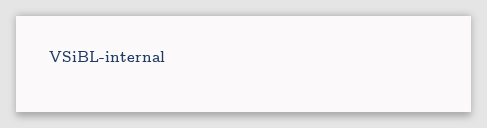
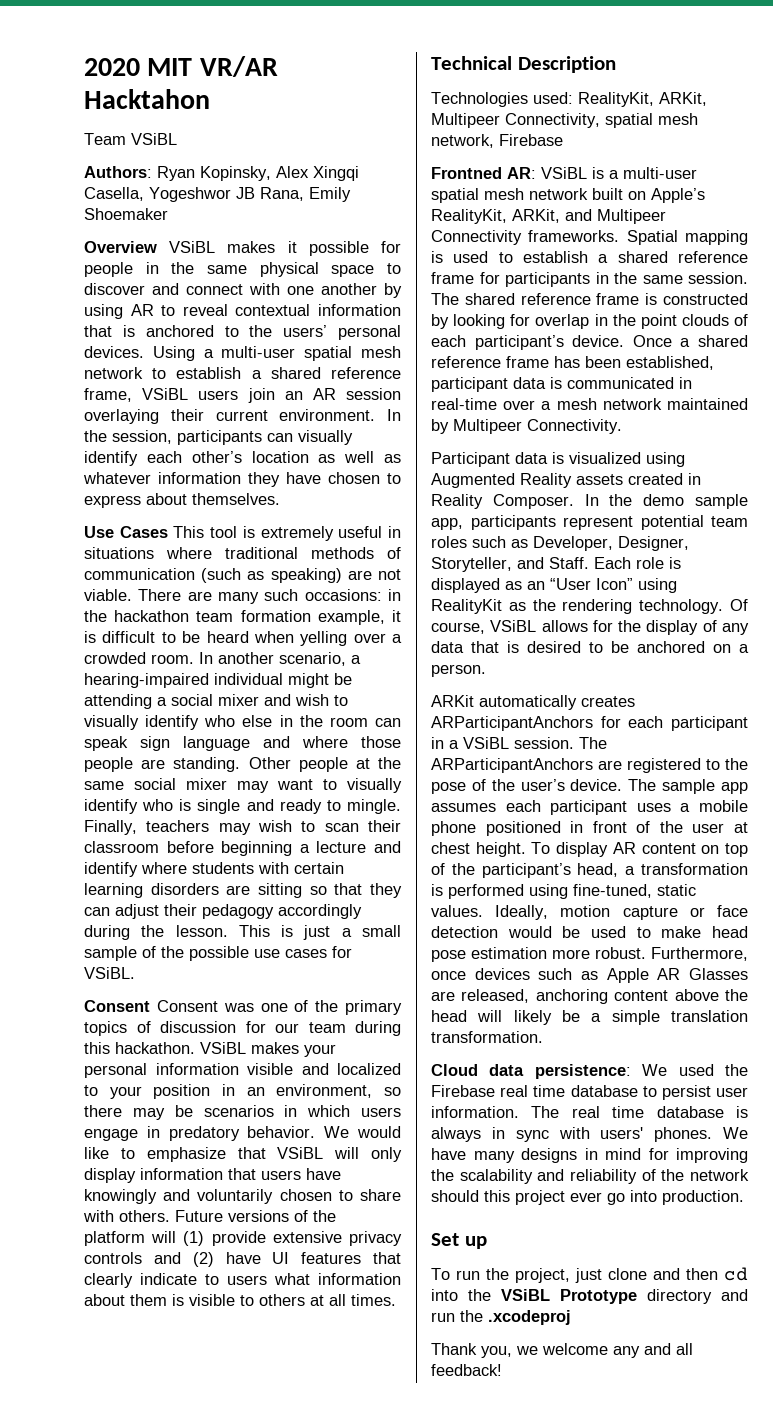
- VSiBL-internal
+ 2020 MIT VR/AR Hacktahon
+ Team VSiBL
+ Authors: Ryan Kopinsky, Alex Xingqi Casella, Yogeshwor JB Rana, Emily Shoemaker
+ Overview VSiBL makes it possible for people in the same physical space to discover and connect with one another by using AR to reveal contextual information that is anchored to the users’ personal devices. Using a multi-user spatial mesh network to establish a shared reference frame, VSiBL users join an AR session overlaying their current environment. In the session, participants can visually identify each other’s location as well as whatever information they have chosen to express about themselves.
+ Use Cases This tool is extremely useful in situations where traditional methods of communication (such as speaking) are not viable. There are many such occasions: in the hackathon team formation example, it is difficult to be heard when yelling over a crowded room. In another scenario, a hearing-impaired individual might be attending a social mixer and wish to visually identify who else in the room can speak sign language and where those people are standing. Other people at the same social mixer may want to visually identify who is single and ready to mingle. Finally, teachers may wish to scan their classroom before beginning a lecture and identify where students with certain learning disorders are sitting so that they can adjust their pedagogy accordingly during the lesson. This is just a small sample of the possible use cases for VSiBL.
+ Consent Consent was one of the primary topics of discussion for our team during this hackathon. VSiBL makes your personal information visible and localized to your position in an environment, so there may be scenarios in which users engage in predatory behavior. We would like to emphasize that VSiBL will only display information that users have knowingly and voluntarily chosen to share with others. Future versions of the platform will (1) provide extensive privacy controls and (2) have UI features that clearly indicate to users what information about them is visible to others at all times.
+ Technical Description
+ Technologies used: RealityKit, ARKit, Multipeer Connectivity, spatial mesh network, Firebase
+ Frontned AR: VSiBL is a multi-user spatial mesh network built on Apple’s RealityKit, ARKit, and Multipeer Connectivity frameworks. Spatial mapping is used to establish a shared reference frame for participants in the same session. The shared reference frame is constructed by looking for overlap in the point clouds of each participant’s device. Once a shared reference frame has been established, participant data is communicated in real-time over a mesh network maintained by Multipeer Connectivity.
+ Participant data is visualized using Augmented Reality assets created in Reality Composer. In the demo sample app, participants represent potential team roles such as Developer, Designer, Storyteller, and Staff. Each role is displayed as an “User Icon” using RealityKit as the rendering technology. Of course, VSiBL allows for the display of any data that is desired to be anchored on a person.
+ ARKit automatically creates ARParticipantAnchors for each participant in a VSiBL session. The ARParticipantAnchors are registered to the pose of the user’s device. The sample app assumes each participant uses a mobile phone positioned in front of the user at chest height. To display AR content on top of the participant’s head, a transformation is performed using fine-tuned, static values. Ideally, motion capture or face detection would be used to make head pose estimation more robust. Furthermore, once devices such as Apple AR Glasses are released, anchoring content above the head will likely be a simple translation transformation.
+ Cloud data persistence: We used the Firebase real time database to persist user information. The real time database is always in sync with users' phones. We have many designs in mind for improving the scalability and reliability of the network should this project ever go into production.
+ Set up
+ To run the project, just clone and then cd into the VSiBL Prototype directory and run the .xcodeproj
+ Thank you, we welcome any and all feedback!

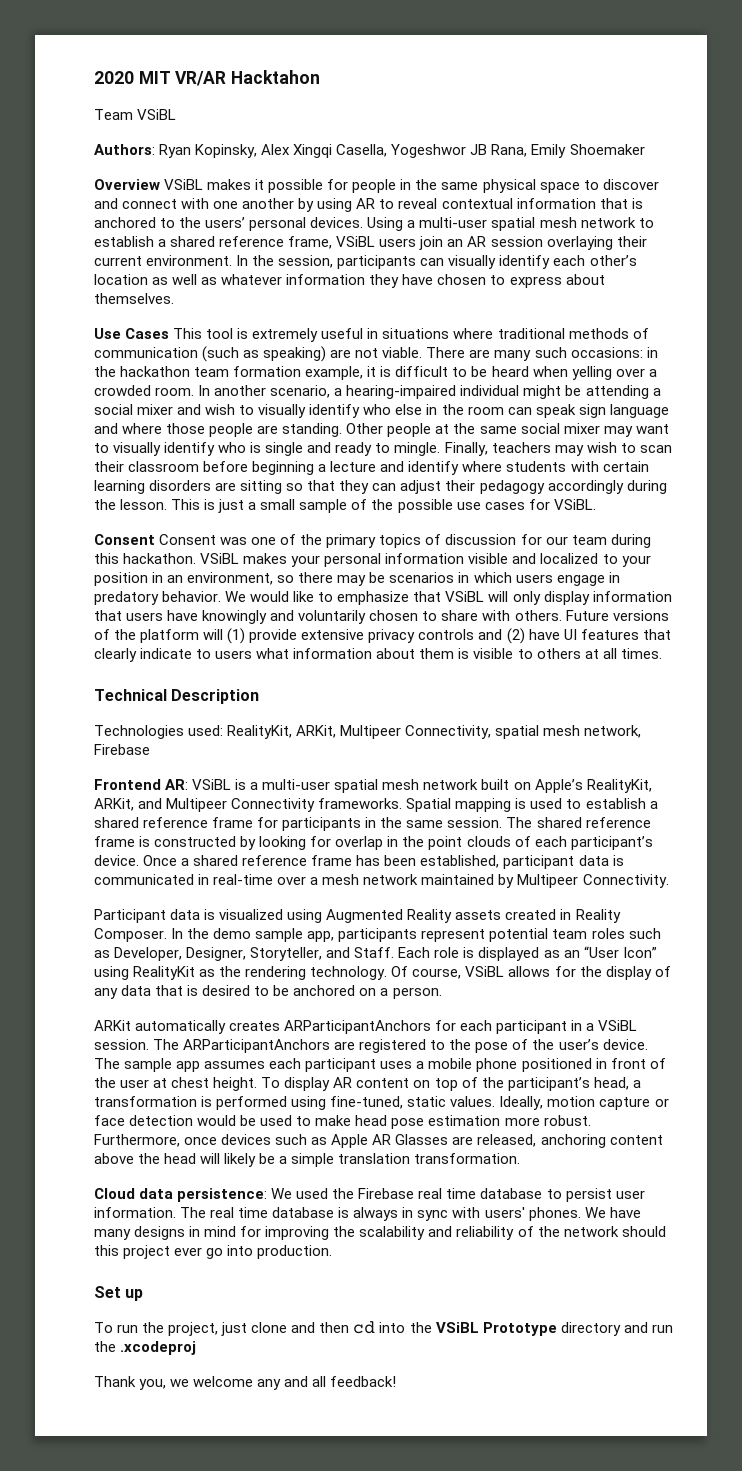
- Frontned AR: VSiBL is a multi-user spatial mesh network built on Apple’s RealityKit, ARKit, and Multipeer Connectivity frameworks.
+ Frontend AR: VSiBL is a multi-user spatial mesh network built on Apple’s RealityKit, ARKit, and Multipeer Connectivity frameworks.

